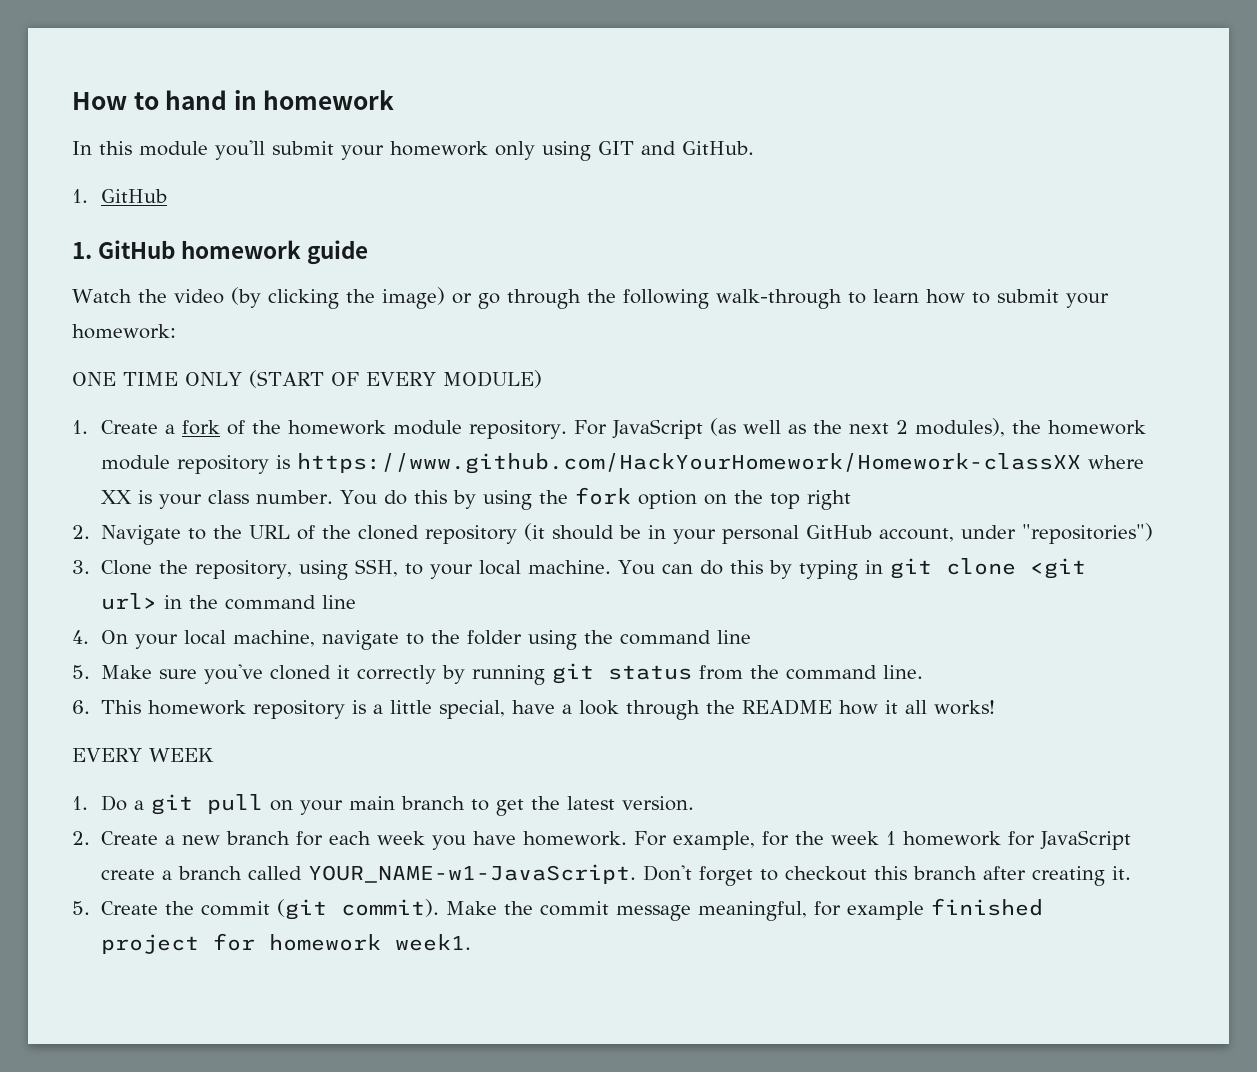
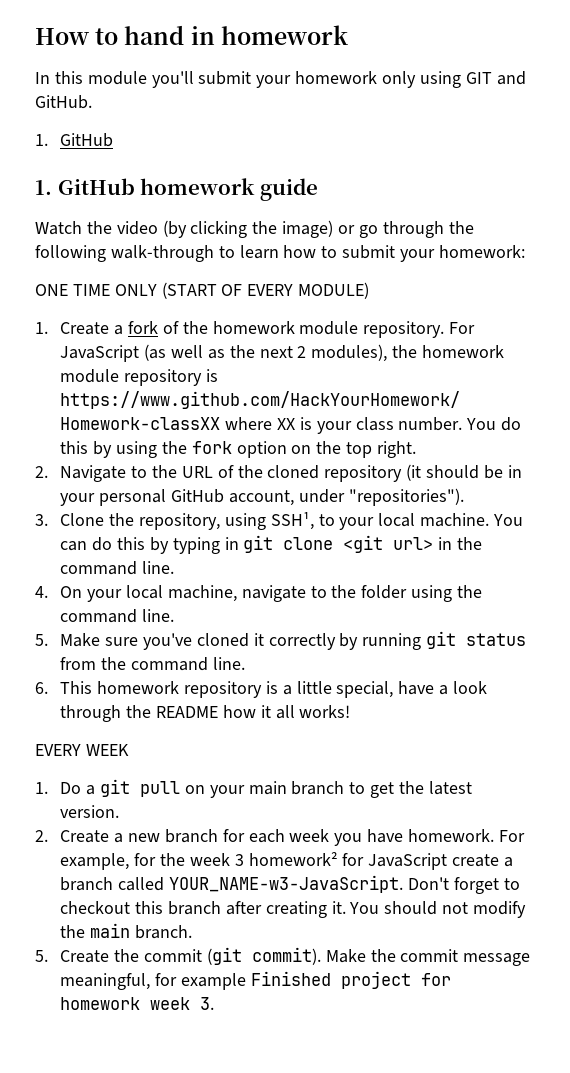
- You do this by using the fork option on the top right
+ You do this by using the fork option on the top right.
- 2. Navigate to the URL of the cloned repository (it should be in your personal GitHub account, under "repositories")
+ 2. Navigate to the URL of the cloned repository (it should be in your personal GitHub account, under "repositories").
- 3. Clone the repository, using SSH, to your local machine.
+ 3. Clone the repository, using SSH¹, to your local machine.
- You can do this by typing in git clone <git url> in the command line
+ You can do this by typing in git clone <git url> in the command line.
- 4. On your local machine, navigate to the folder using the command line
+ 4. On your local machine, navigate to the folder using the command line.
- For example, for the week 1 homework for JavaScript create a branch called YOUR_NAME-w1-JavaScript.
+ For example, for the week 3 homework² for JavaScript create a branch called YOUR_NAME-w3-JavaScript.
+ You should not modify the main branch.
- Make the commit message meaningful, for example finished project for homework week1.
+ Make the commit message meaningful, for example Finished project for homework week 3.

